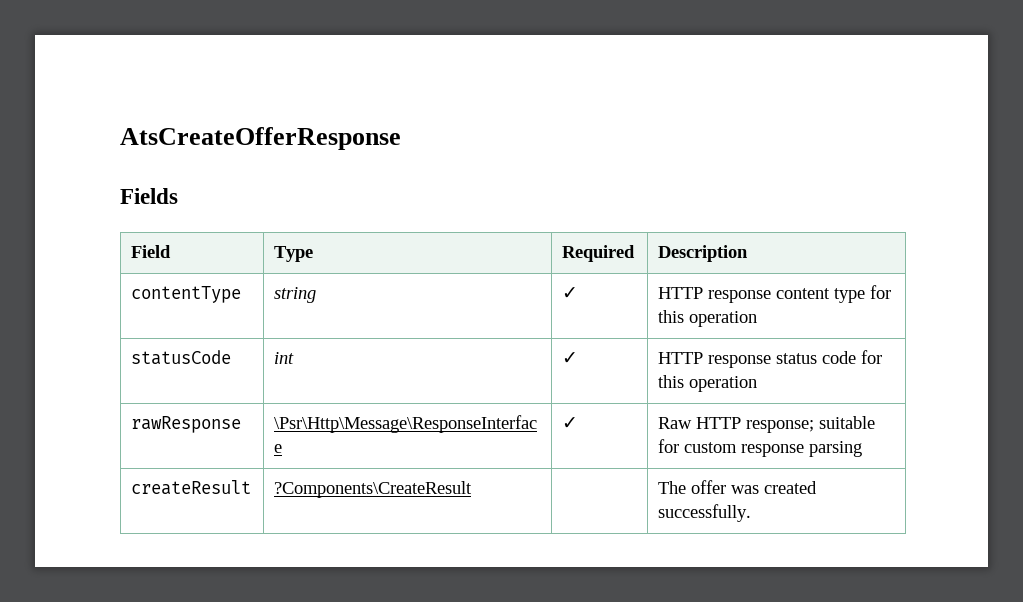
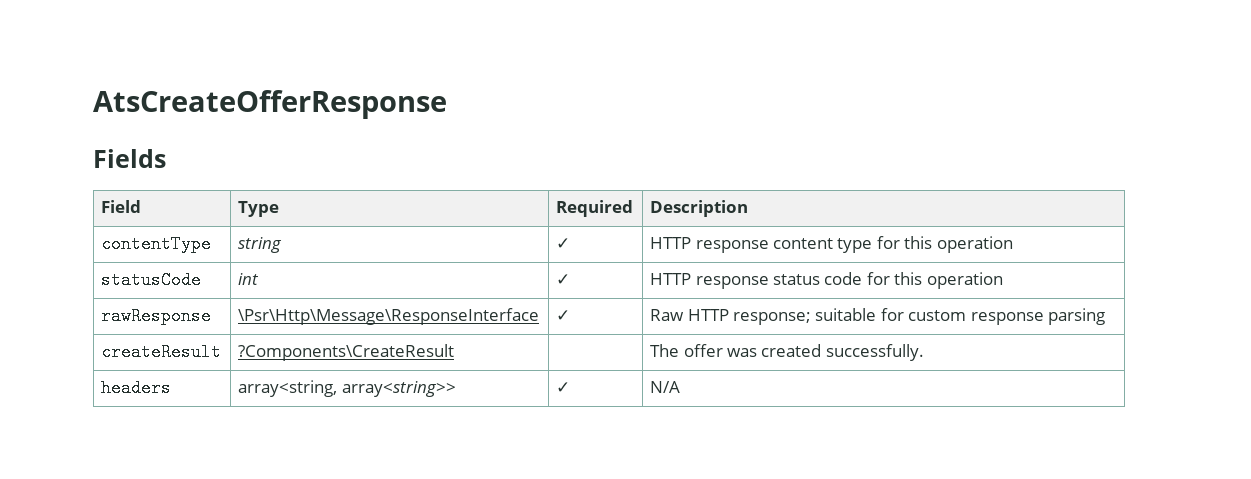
+ headers | array<string, array<string>> | ✓ | N/A

